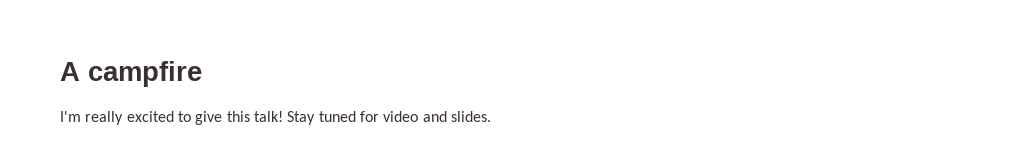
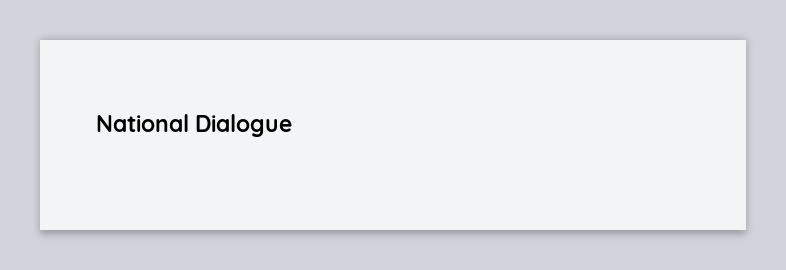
- A campfire
- I'm really excited to give this talk! Stay tuned for video and slides.
+ National Dialogue

